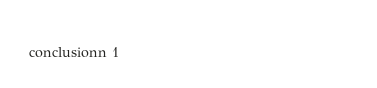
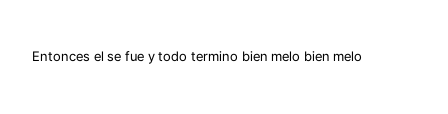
- conclusionn 1
+ Entonces el se fue y todo termino bien melo bien melo

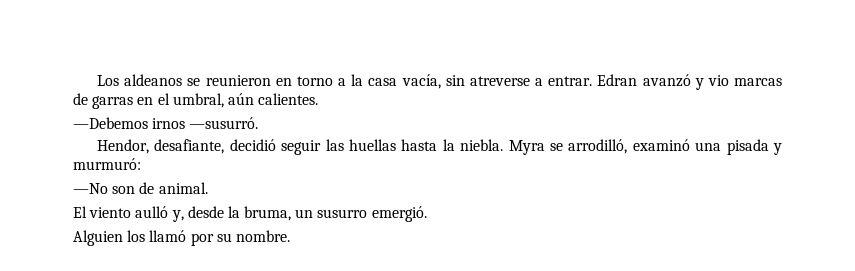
- Entonces el se fue y todo termino bien melo bien melo
+ Los aldeanos se reunieron en torno a la casa vacía, sin atreverse a entrar. Edran avanzó y vio marcas de garras en el umbral, aún calientes.
+ —Debemos irnos —susurró.
+ Hendor, desafiante, decidió seguir las huellas hasta la niebla. Myra se arrodilló, examinó una pisada y murmuró:
+ —No son de animal.
+ El viento aulló y, desde la bruma, un susurro emergió.
+ Alguien los llamó por su nombre.

